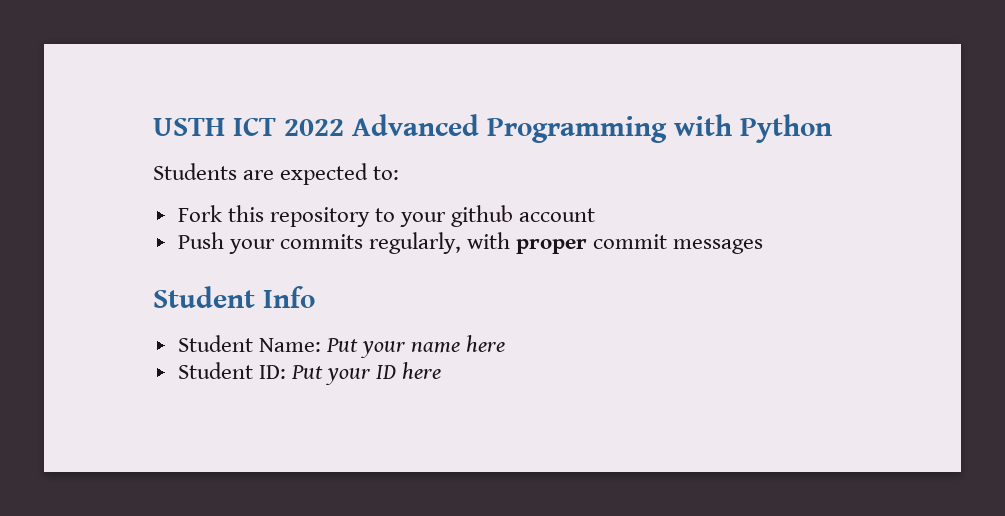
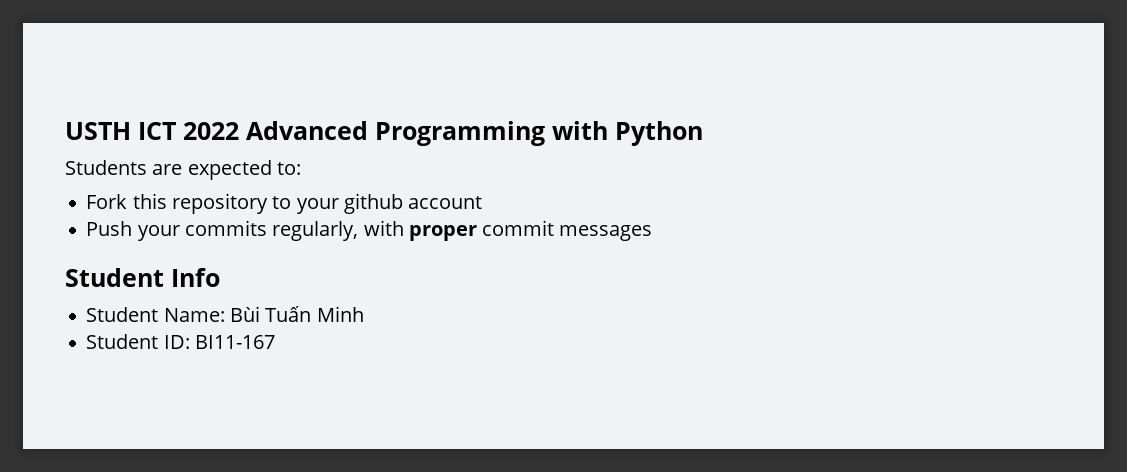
- Student Name: Put your name here
- Student ID: Put your ID here
+ Student Name: Bùi Tuấn Minh
+ Student ID: BI11-167

